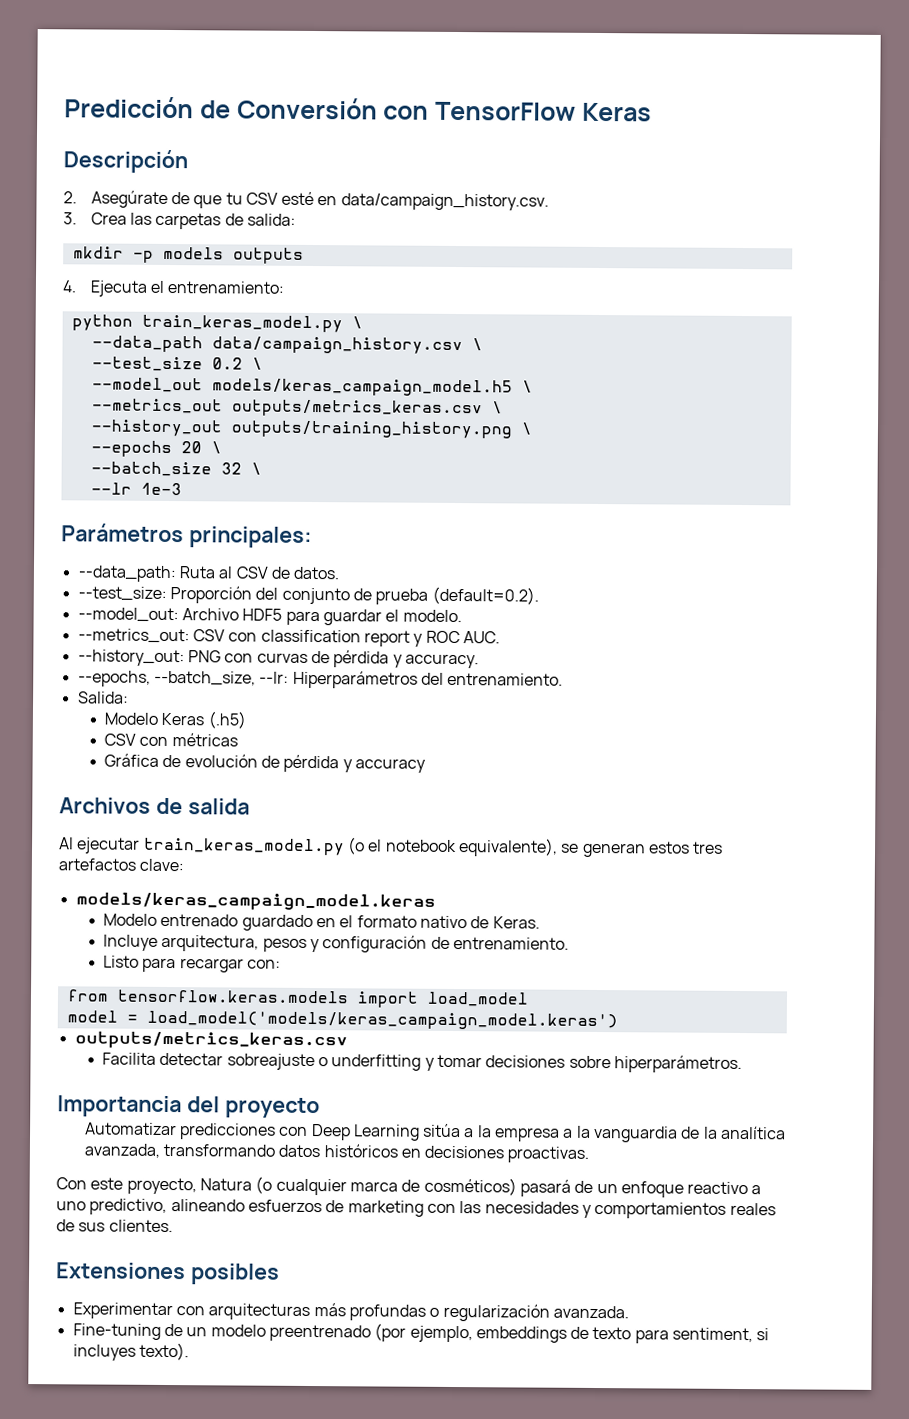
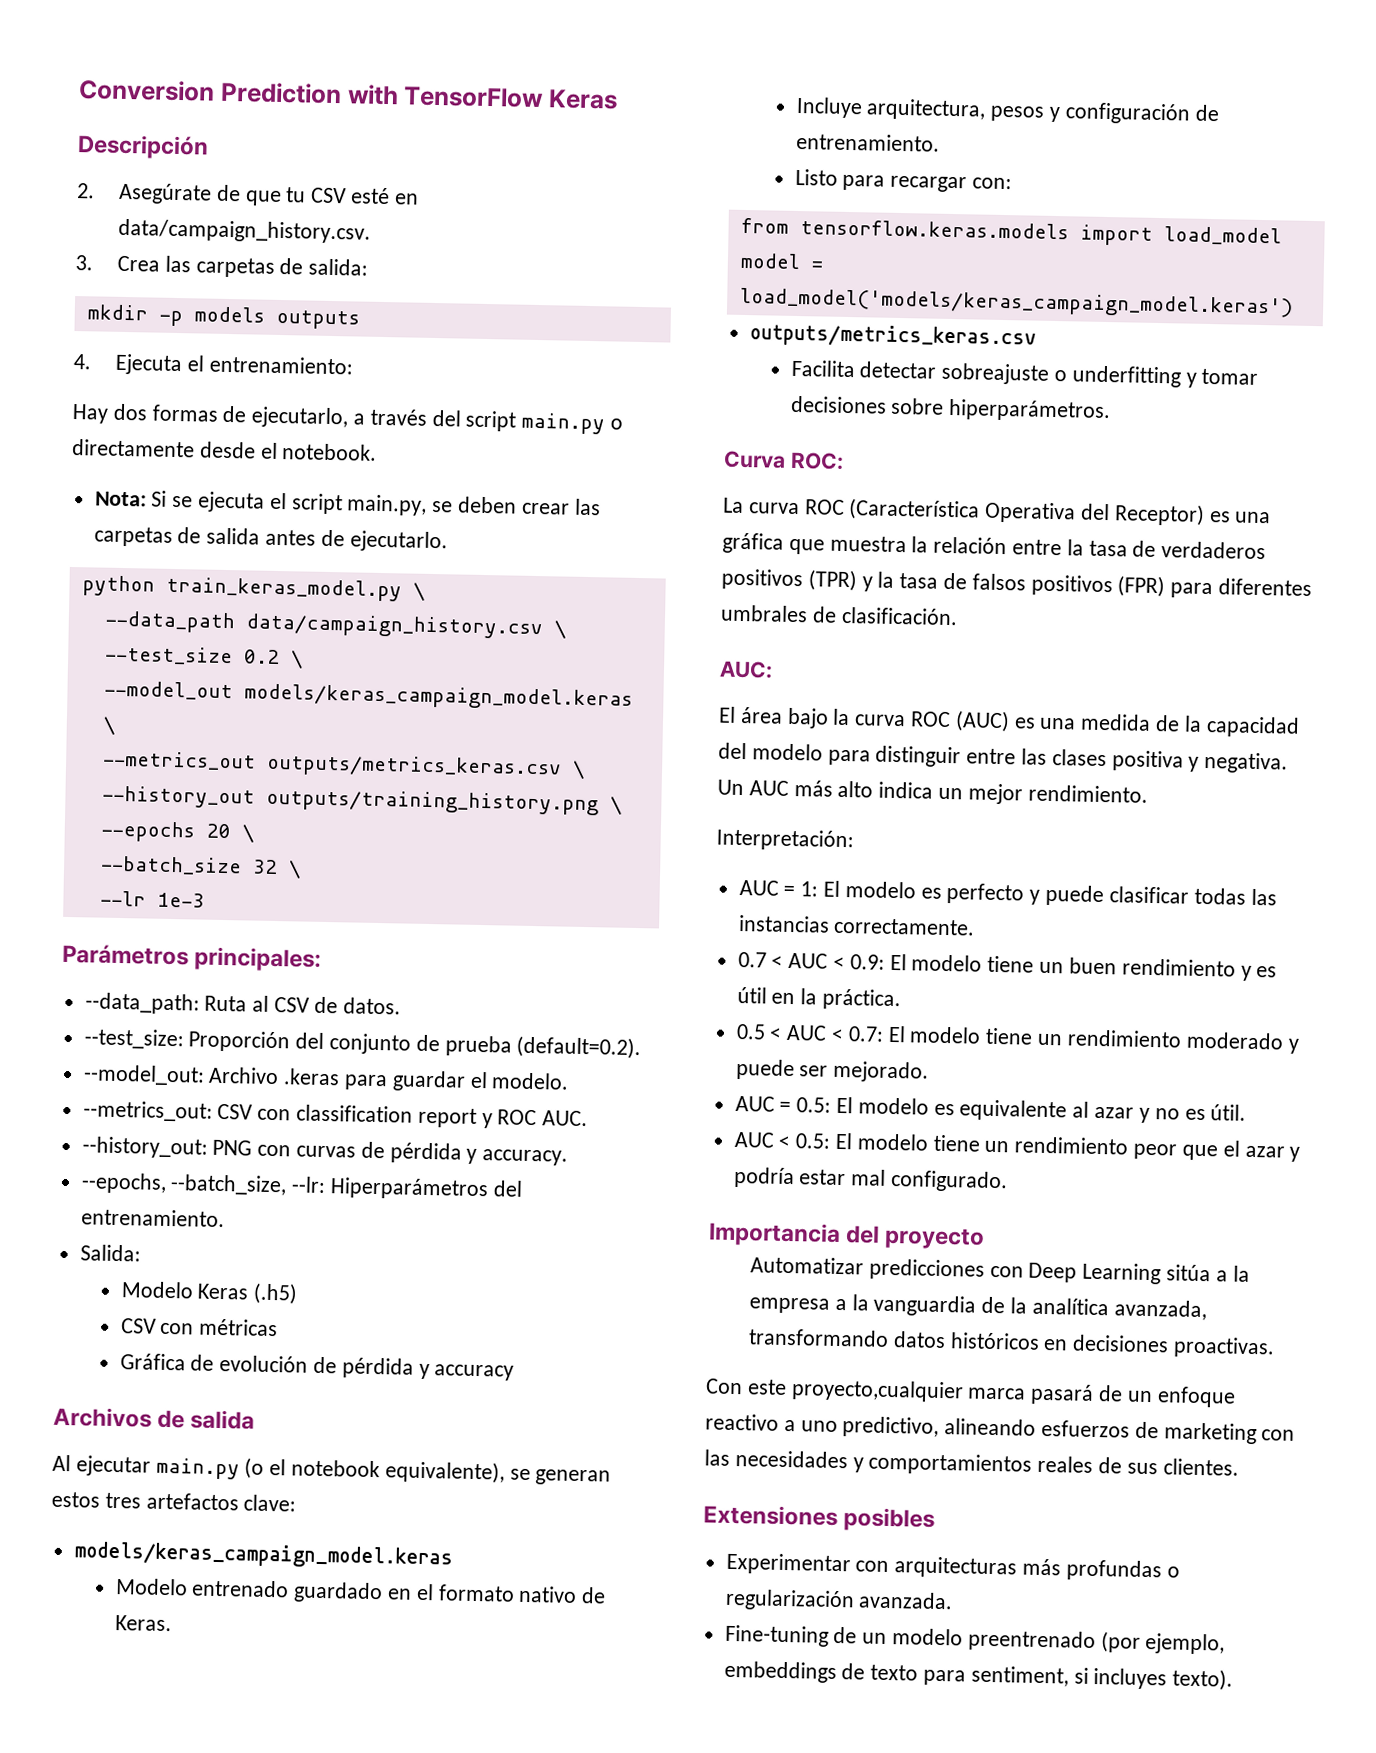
- Predicción de Conversión con TensorFlow Keras
+ Conversion Prediction with TensorFlow Keras
+ Hay dos formas de ejecutarlo, a través del script main.py o directamente desde el notebook.
+ Nota: Si se ejecuta el script main.py, se deben crear las carpetas de salida antes de ejecutarlo.
- --model_out models/keras_campaign_model.h5 \
+ --model_out models/keras_campaign_model.keras \
- --model_out: Archivo HDF5 para guardar el modelo.
+ --model_out: Archivo .keras para guardar el modelo.
- Al ejecutar train_keras_model.py (o el notebook equivalente), se generan estos tres artefactos clave:
+ Al ejecutar main.py (o el notebook equivalente), se generan estos tres artefactos clave:
+ Curva ROC:
+ La curva ROC (Característica Operativa del Receptor) es una gráfica que muestra la relación entre la tasa de verdaderos positivos (TPR) y la tasa de falsos positivos (FPR) para diferentes umbrales de clasificación.
+ AUC:
+ El área bajo la curva ROC (AUC) es una medida de la capacidad del modelo para distinguir entre las clases positiva y negativa. Un AUC más alto indica un mejor rendimiento.
+ Interpretación:
+ AUC = 1: El modelo es perfecto y puede clasificar todas las instancias correctamente.
+ 0.7 < AUC < 0.9: El modelo tiene un buen rendimiento y es útil en la práctica.
+ 0.5 < AUC < 0.7: El modelo tiene un rendimiento moderado y puede ser mejorado.
+ AUC = 0.5: El modelo es equivalente al azar y no es útil.
+ AUC < 0.5: El modelo tiene un rendimiento peor que el azar y podría estar mal configurado.
- Con este proyecto, Natura (o cualquier marca de cosméticos) pasará de un enfoque reactivo a uno predictivo, alineando esfuerzos de marketing con las necesidades y comportamientos reales de sus clientes.
+ Con este proyecto,cualquier marca pasará de un enfoque reactivo a uno predictivo, alineando esfuerzos de marketing con las necesidades y comportamientos reales de sus clientes.

